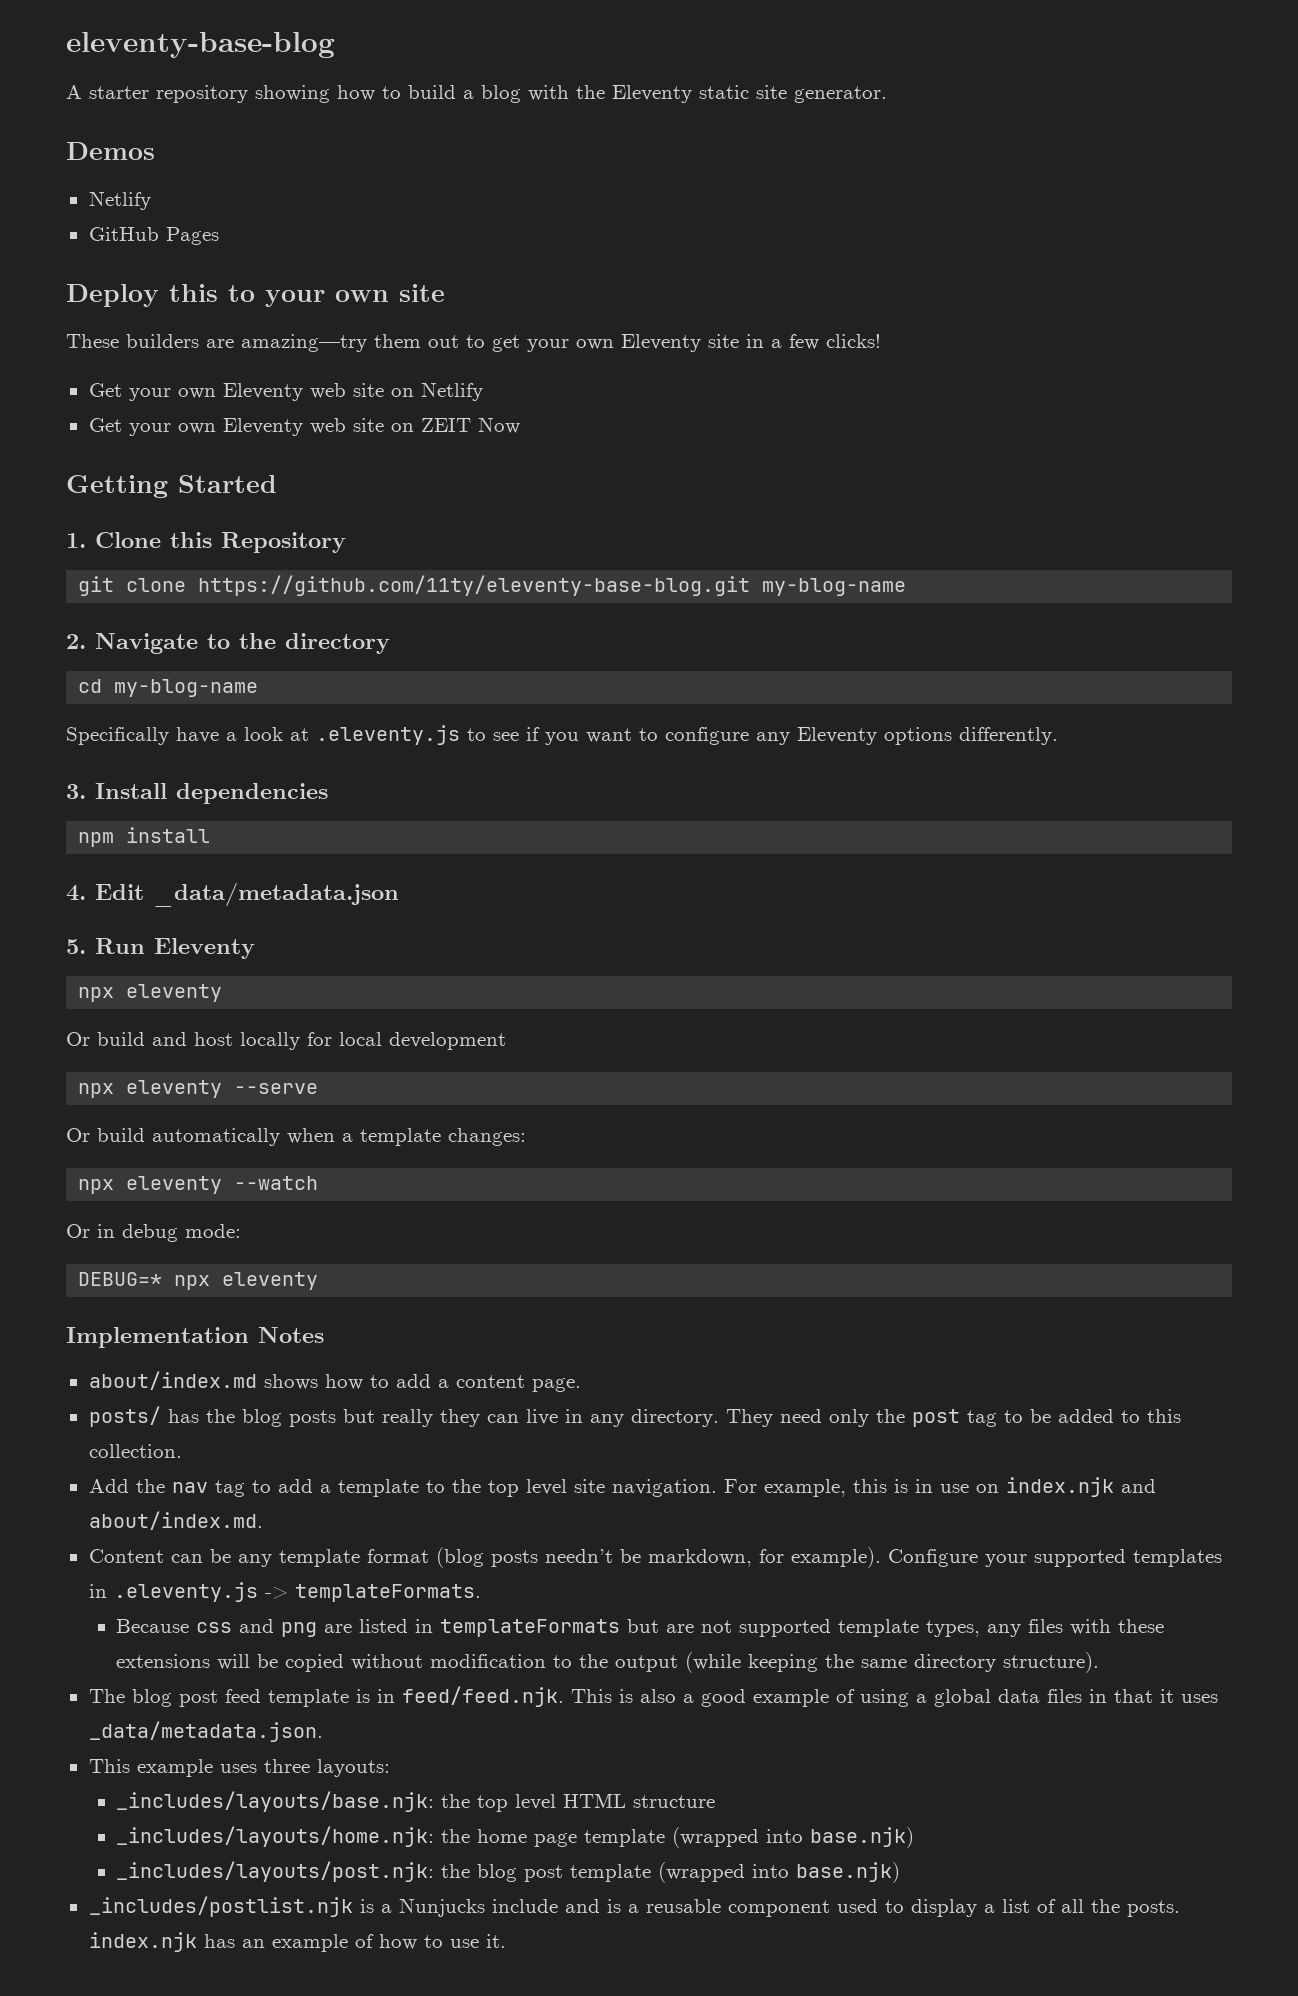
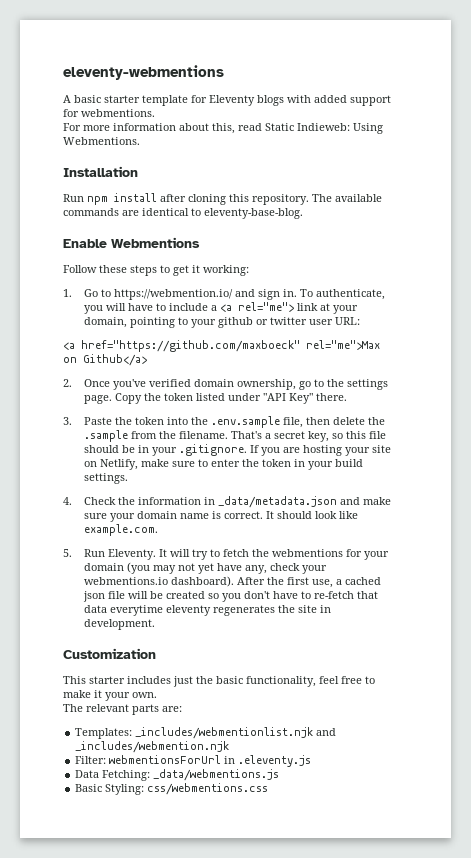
- eleventy-base-blog
+ eleventy-webmentions
- A starter repository showing how to build a blog with the Eleventy static site generator.
- Demos
- Netlify
- GitHub Pages
- Deploy this to your own site
- These builders are amazing—try them out to get your own Eleventy site in a few clicks!
- Get your own Eleventy web site on Netlify
- Get your own Eleventy web site on ZEIT Now
- Getting Started
- 1. Clone this Repository
- git clone https://github.com/11ty/eleventy-base-blog.git my-blog-name
- 2. Navigate to the directory
- cd my-blog-name
- Specifically have a look at .eleventy.js to see if you want to configure any Eleventy options differently.
- 3. Install dependencies
- npm install
- 4. Edit _data/metadata.json
- 5. Run Eleventy
- npx eleventy
- Or build and host locally for local development
- npx eleventy --serve
- Or build automatically when a template changes:
- npx eleventy --watch
- Or in debug mode:
- DEBUG=* npx eleventy
- Implementation Notes
- about/index.md shows how to add a content page.
- posts/ has the blog posts but really they can live in any directory. They need only the post tag to be added to this collection.
- Add the nav tag to add a template to the top level site navigation. For example, this is in use on index.njk and about/index.md.
- Content can be any template format (blog posts needn’t be markdown, for example). Configure your supported templates in .eleventy.js -> templateFormats.
- Because css and png are listed in templateFormats but are not supported template types, any files with these extensions will be copied without modification to the output (while keeping the same directory structure).
- The blog post feed template is in feed/feed.njk. This is also a good example of using a global data files in that it uses _data/metadata.json.
- This example uses three layouts:
- _includes/layouts/base.njk: the top level HTML structure
- _includes/layouts/home.njk: the home page template (wrapped into base.njk)
- _includes/layouts/post.njk: the blog post template (wrapped into base.njk)
- _includes/postlist.njk is a Nunjucks include and is a reusable component used to display a list of all the posts. index.njk has an example of how to use it.
+ A basic starter template for Eleventy blogs with added support for webmentions.
+ For more information about this, read Static Indieweb: Using Webmentions.
+ Installation
+ Run npm install after cloning this repository. The available commands are identical to eleventy-base-blog.
+ Enable Webmentions
+ Follow these steps to get it working:
+ 1. Go to https://webmention.io/ and sign in. To authenticate, you will have to include a <a rel="me"> link at your domain, pointing to your github or twitter user URL:
+ <a href="https://github.com/maxboeck" rel="me">Max on Github</a>
+ 2. Once you've verified domain ownership, go to the settings page. Copy the token listed under "API Key" there.
+ 3. Paste the token into the .env.sample file, then delete the .sample from the filename. That's a secret key, so this file should be in your .gitignore. If you are hosting your site on Netlify, make sure to enter the token in your build settings.
+ 4. Check the information in _data/metadata.json and make sure your domain name is correct. It should look like example.com.
+ 5. Run Eleventy. It will try to fetch the webmentions for your domain (you may not yet have any, check your webmentions.io dashboard). After the first use, a cached json file will be created so you don't have to re-fetch that data everytime eleventy regenerates the site in development.
+ Customization
+ This starter includes just the basic functionality, feel free to make it your own.
+ The relevant parts are:
+ Templates: _includes/webmentionlist.njk and _includes/webmention.njk
+ Filter: webmentionsForUrl in .eleventy.js
+ Data Fetching: _data/webmentions.js
+ Basic Styling: css/webmentions.css

